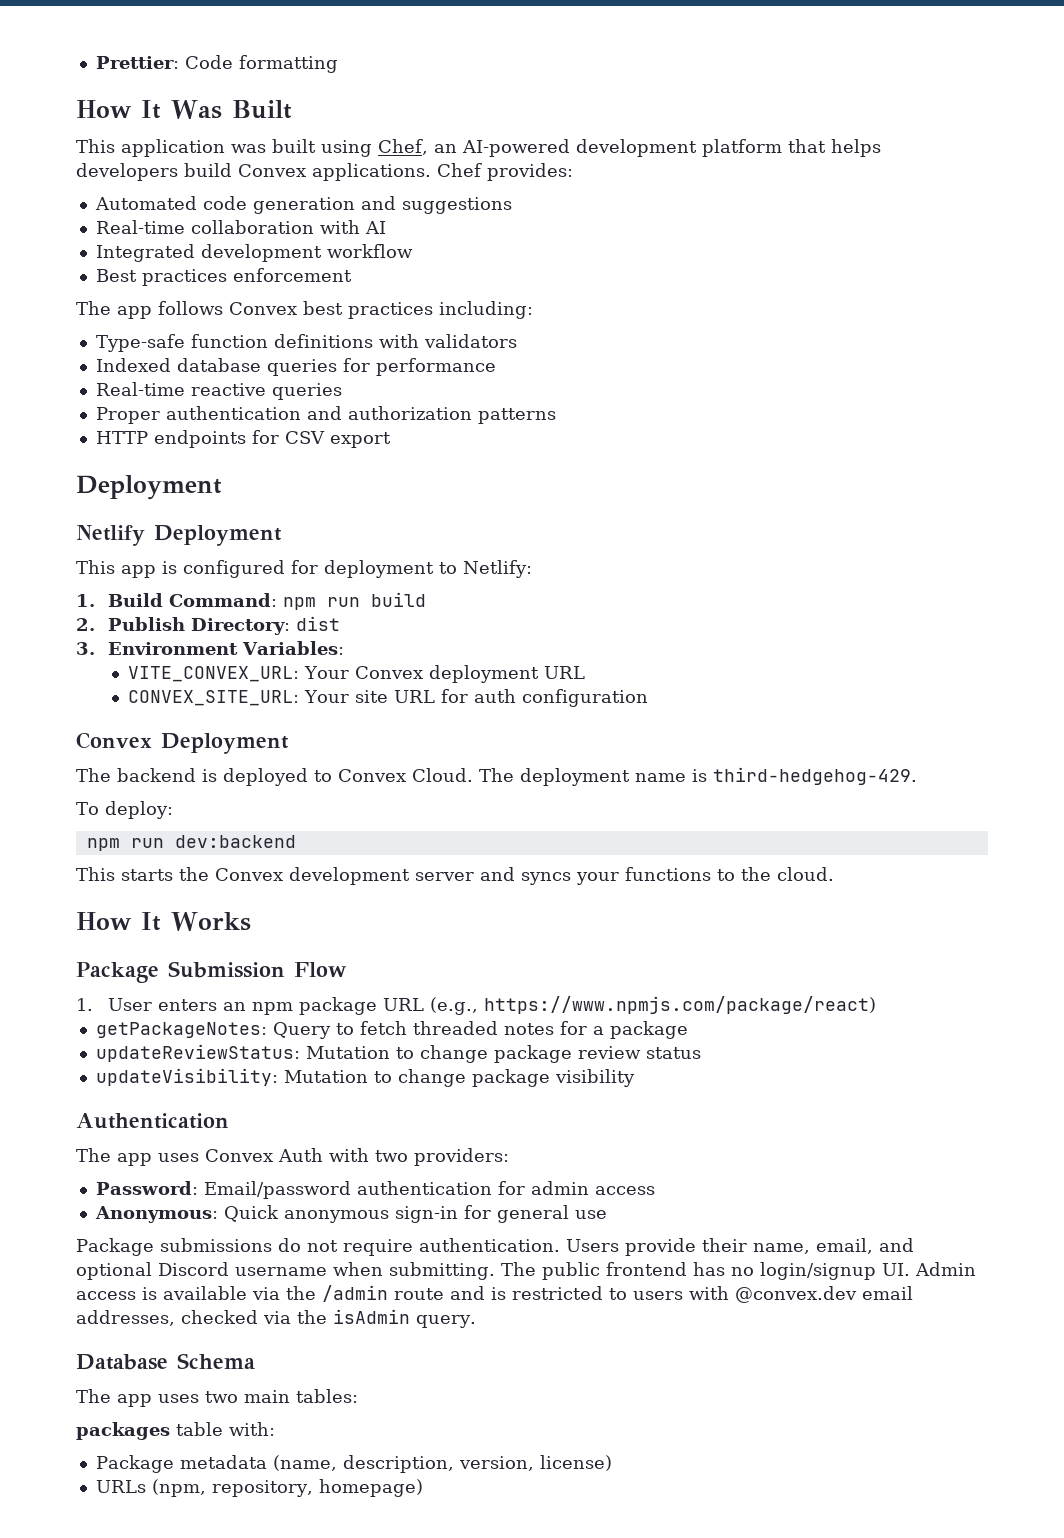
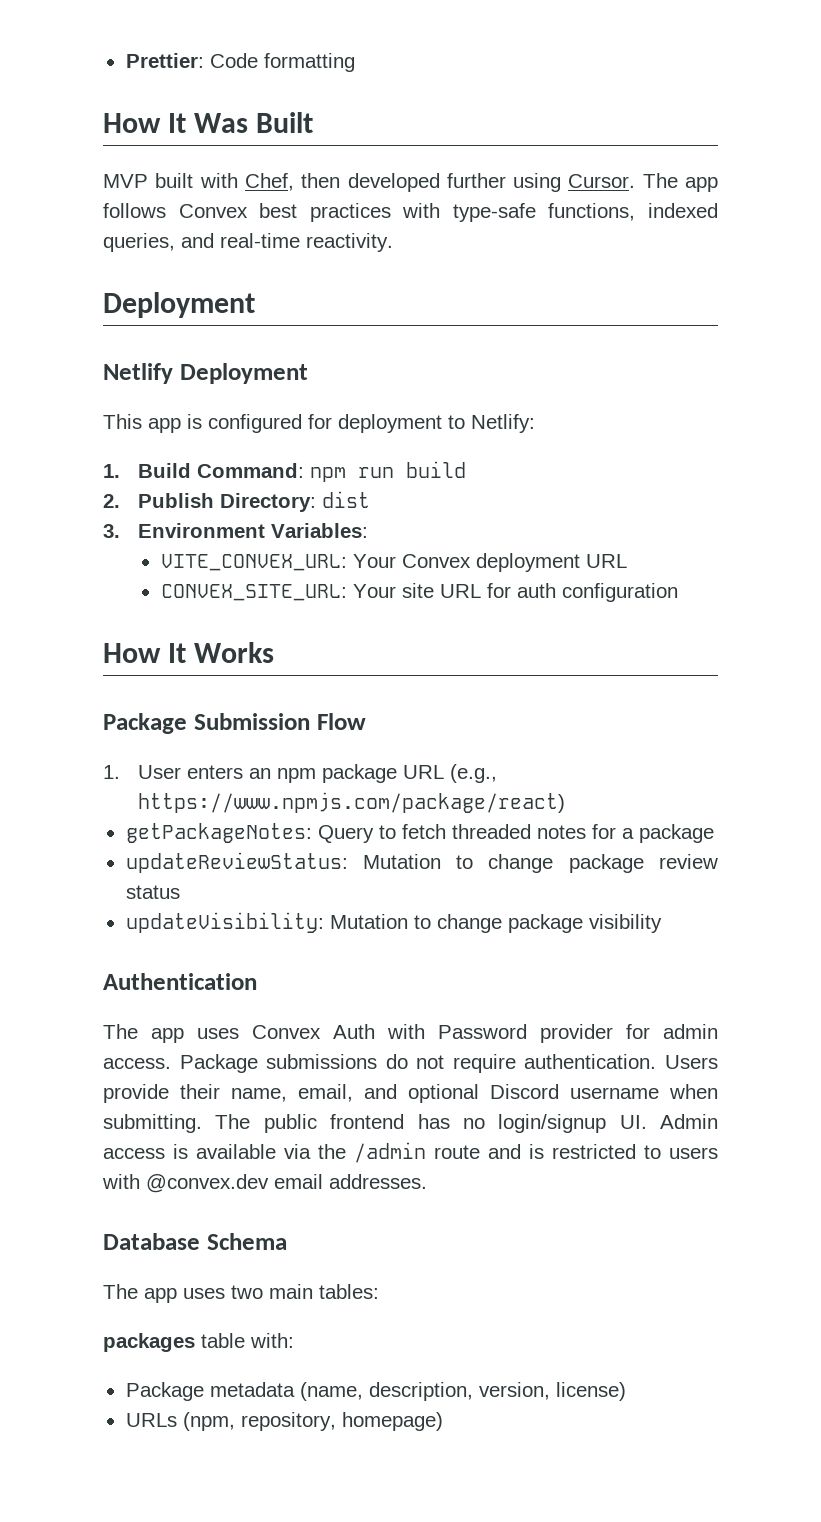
- This application was built using Chef, an AI-powered development platform that helps developers build Convex applications. Chef provides:
- Automated code generation and suggestions
- Real-time collaboration with AI
- Integrated development workflow
- Best practices enforcement
- The app follows Convex best practices including:
- Type-safe function definitions with validators
- Indexed database queries for performance
- Real-time reactive queries
- Proper authentication and authorization patterns
- HTTP endpoints for CSV export
+ MVP built with Chef, then developed further using Cursor. The app follows Convex best practices with type-safe functions, indexed queries, and real-time reactivity.
- Convex Deployment
- The backend is deployed to Convex Cloud. The deployment name is third-hedgehog-429.
- To deploy:
- npm run dev:backend
- This starts the Convex development server and syncs your functions to the cloud.
- The app uses Convex Auth with two providers:
- Password: Email/password authentication for admin access
- Anonymous: Quick anonymous sign-in for general use
- Package submissions do not require authentication.
+ The app uses Convex Auth with Password provider for admin access. Package submissions do not require authentication.
- The public frontend has no login/signup UI. Admin access is available via the /admin route and is restricted to users with @convex.dev email addresses, checked via the isAdmin query.
+ The public frontend has no login/signup UI. Admin access is available via the /admin route and is restricted to users with @convex.dev email addresses.

